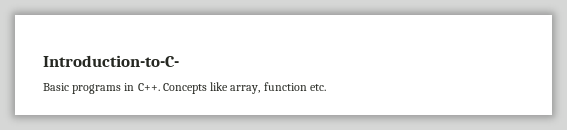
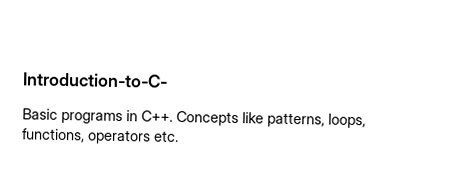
- Basic programs in C++. Concepts like array, function etc.
+ Basic programs in C++. Concepts like patterns, loops, functions, operators etc.

